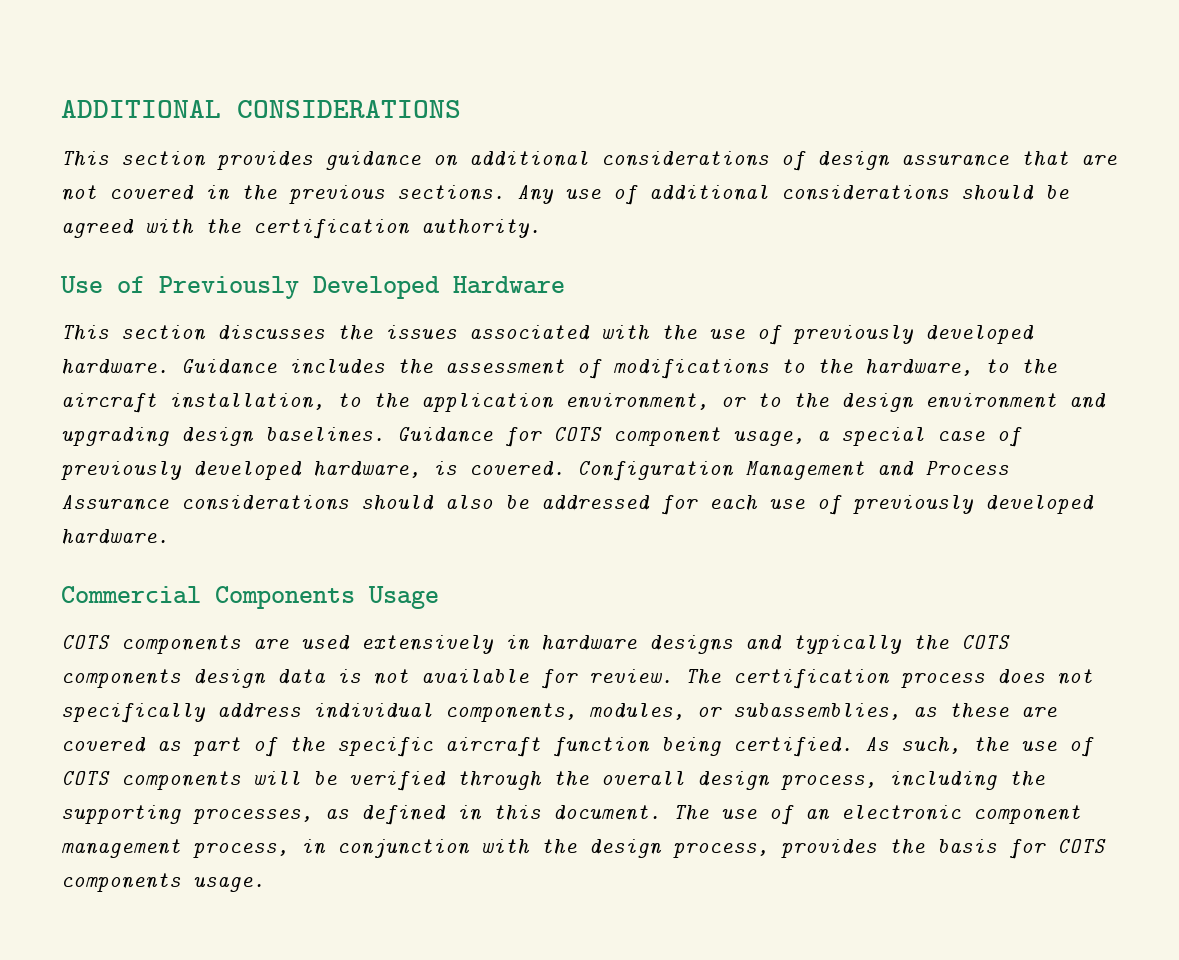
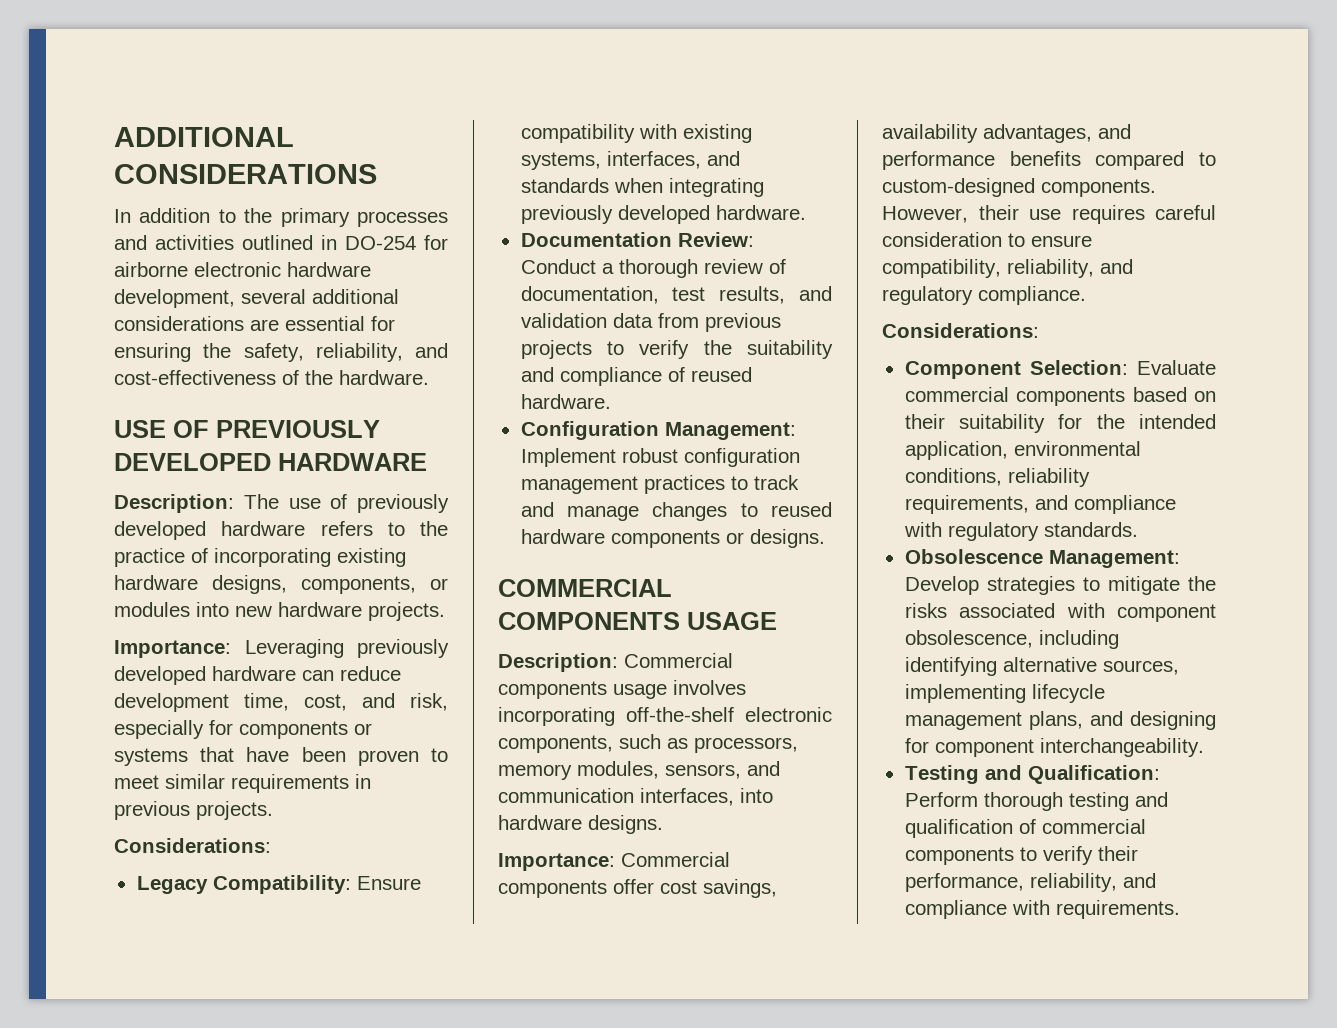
- This section provides guidance on additional considerations of design assurance that are not covered in the previous sections. Any use of additional considerations should be agreed with the certification authority.
- Use of Previously Developed Hardware
- This section discusses the issues associated with the use of previously developed hardware. Guidance includes the assessment of modifications to the hardware, to the aircraft installation, to the application environment, or to the design environment and upgrading design baselines. Guidance for COTS component usage, a special case of previously developed hardware, is covered. Configuration Management and Process Assurance considerations should also be addressed for each use of previously developed hardware.
- Commercial Components Usage
- COTS components are used extensively in hardware designs and typically the COTS components design data is not available for review. The certification process does not specifically address individual components, modules, or subassemblies, as these are covered as part of the specific aircraft function being certified. As such, the use of COTS components will be verified through the overall design process, including the supporting processes, as defined in this document. The use of an electronic component management process, in conjunction with the design process, provides the basis for COTS components usage.
+ In addition to the primary processes and activities outlined in DO-254 for airborne electronic hardware development, several additional considerations are essential for ensuring the safety, reliability, and cost-effectiveness of the hardware.
+ USE OF PREVIOUSLY DEVELOPED HARDWARE
+ Description: The use of previously developed hardware refers to the practice of incorporating existing hardware designs, components, or modules into new hardware projects.
+ Importance: Leveraging previously developed hardware can reduce development time, cost, and risk, especially for components or systems that have been proven to meet similar requirements in previous projects.
+ Considerations:
+ Legacy Compatibility: Ensure compatibility with existing systems, interfaces, and standards when integrating previously developed hardware.
+ Documentation Review: Conduct a thorough review of documentation, test results, and validation data from previous projects to verify the suitability and compliance of reused hardware.
+ Configuration Management: Implement robust configuration management practices to track and manage changes to reused hardware components or designs.
+ COMMERCIAL COMPONENTS USAGE
+ Description: Commercial components usage involves incorporating off-the-shelf electronic components, such as processors, memory modules, sensors, and communication interfaces, into hardware designs.
+ Importance: Commercial components offer cost savings, availability advantages, and performance benefits compared to custom-designed components. However, their use requires careful consideration to ensure compatibility, reliability, and regulatory compliance.
+ Considerations:
+ Component Selection: Evaluate commercial components based on their suitability for the intended application, environmental conditions, reliability requirements, and compliance with regulatory standards.
+ Obsolescence Management: Develop strategies to mitigate the risks associated with component obsolescence, including identifying alternative sources, implementing lifecycle management plans, and designing for component interchangeability.
+ Testing and Qualification: Perform thorough testing and qualification of commercial components to verify their performance, reliability, and compliance with requirements.

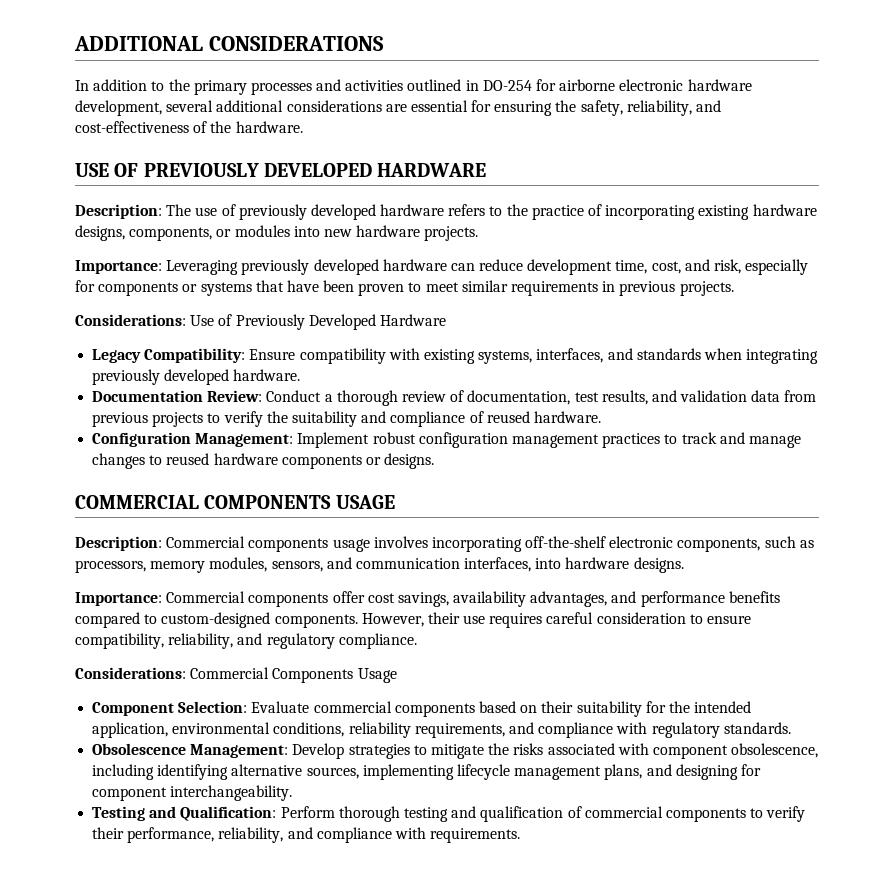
  Importance: Leveraging previously developed hardware can reduce development time, cost, and risk, especially for components or systems that have been proven to meet similar requirements in previous projects.
- Considerations:
+ Considerations: Use of Previously Developed Hardware
  However, their use requires careful consideration to ensure compatibility, reliability, and regulatory compliance.
- Considerations:
+ Considerations: Commercial Components Usage

